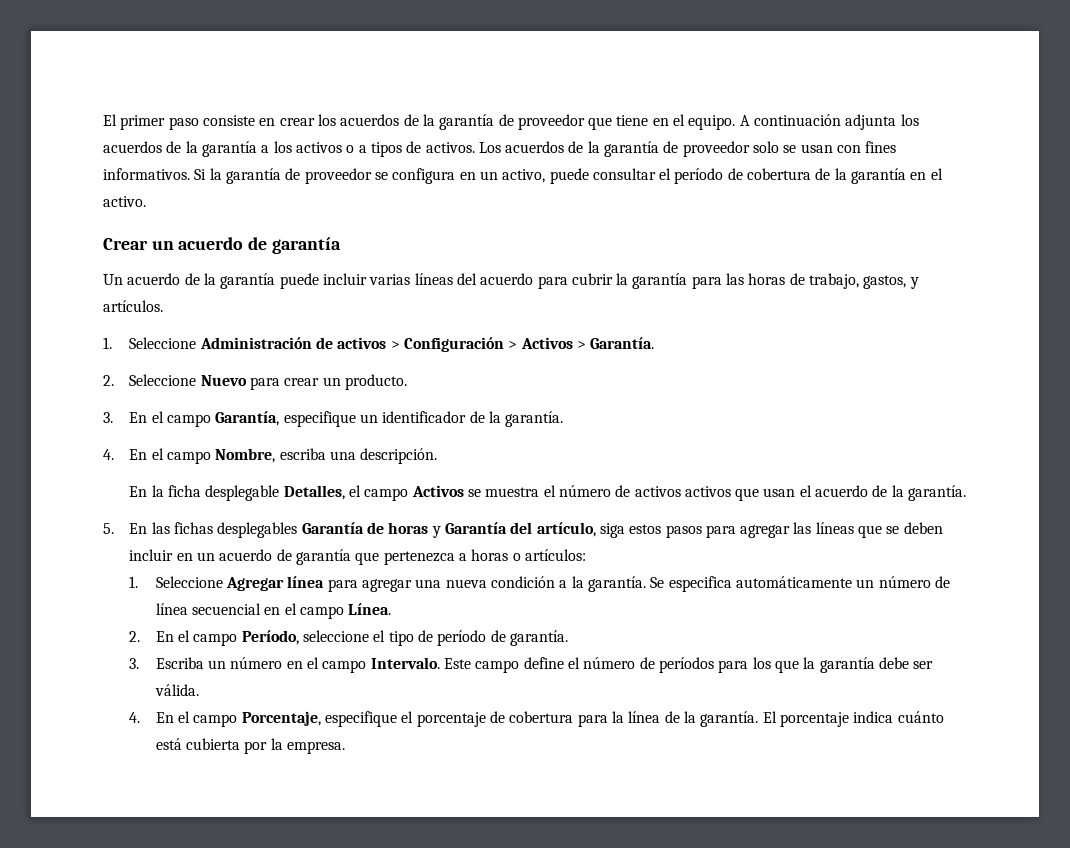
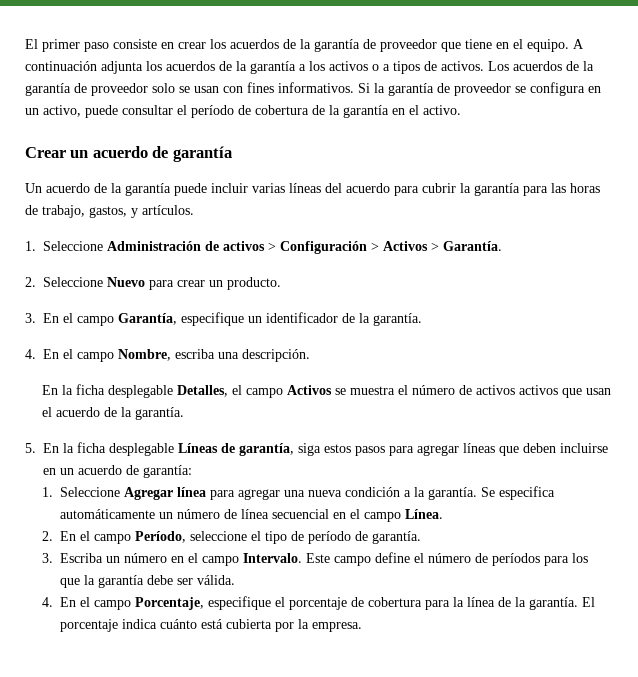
- 5. En las fichas desplegables Garantía de horas y Garantía del artículo, siga estos pasos para agregar las líneas que se deben incluir en un acuerdo de garantía que pertenezca a horas o artículos:
+ 5. En la ficha desplegable Líneas de garantía, siga estos pasos para agregar líneas que deben incluirse en un acuerdo de garantía:

